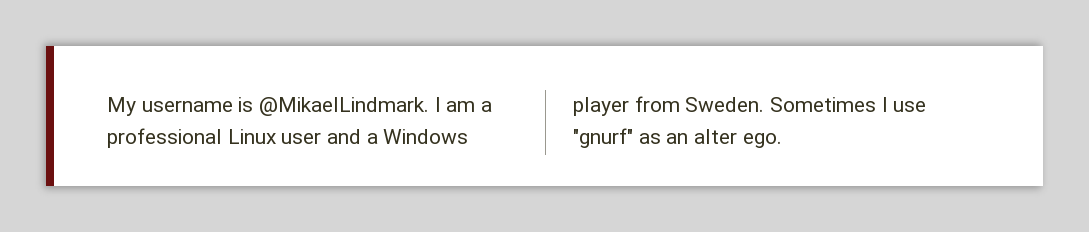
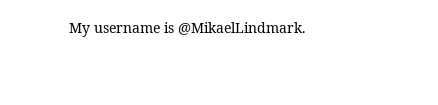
- I am a professional Linux user and a Windows player from Sweden. Sometimes I use "gnurf" as an alter ego.

